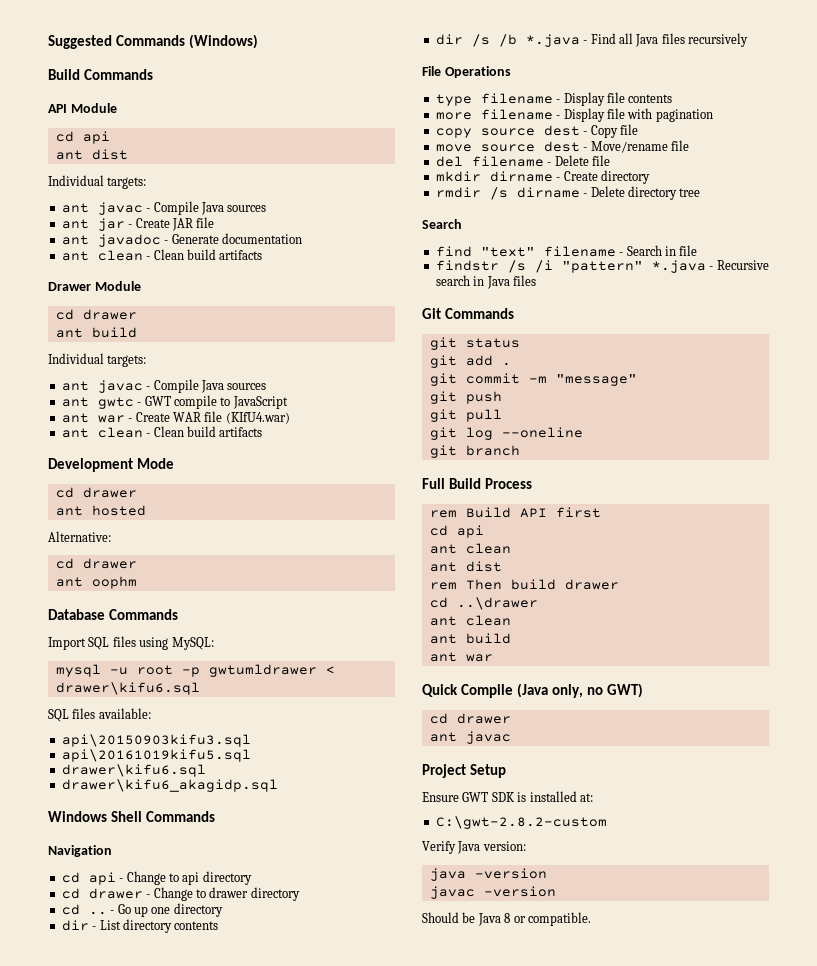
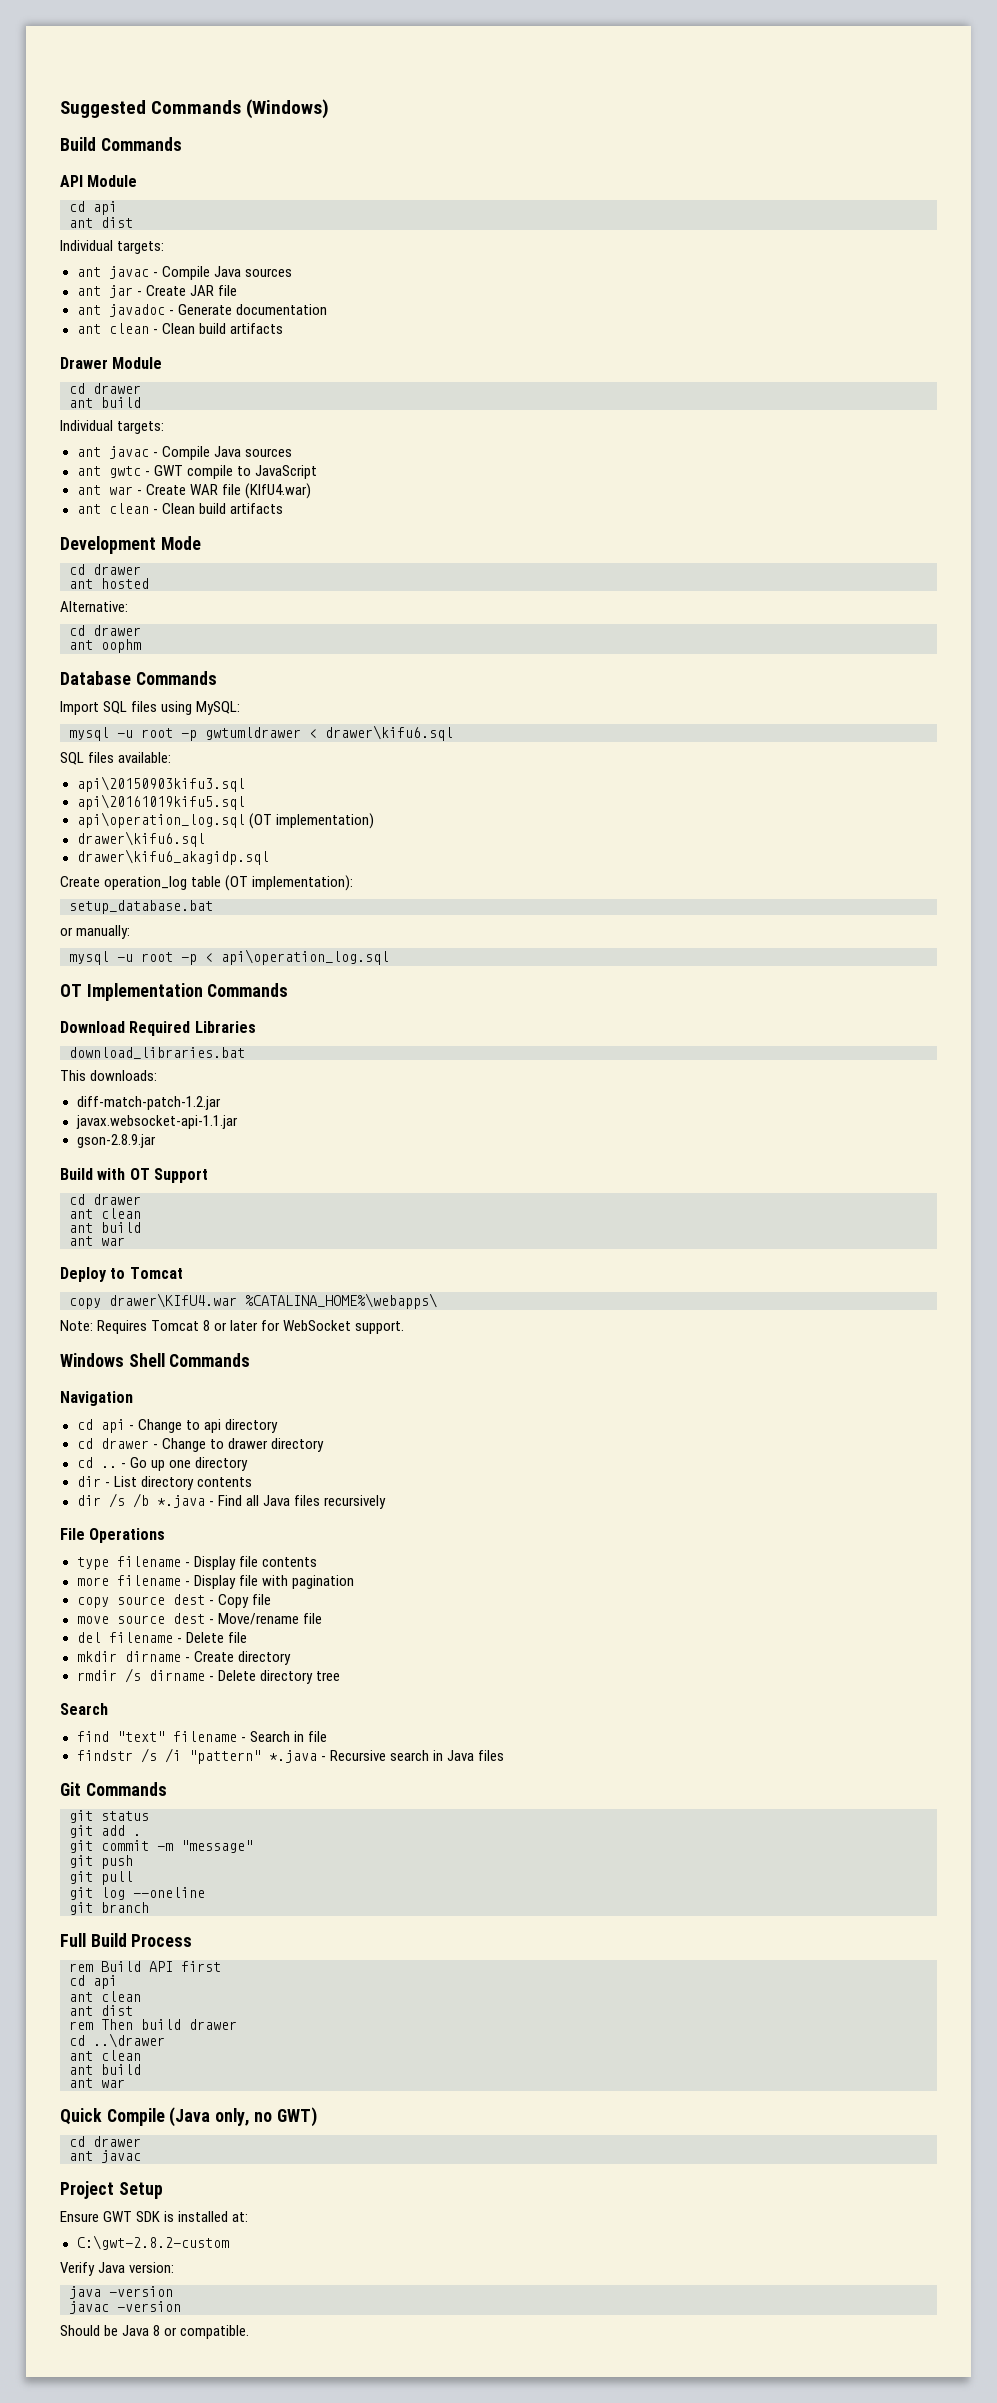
+ api\operation_log.sql (OT implementation)
+ Create operation_log table (OT implementation):
+ setup_database.bat
+ or manually:
+ mysql -u root -p < api\operation_log.sql
+ OT Implementation Commands
+ Download Required Libraries
+ download_libraries.bat
+ This downloads:
+ diff-match-patch-1.2.jar
+ javax.websocket-api-1.1.jar
+ gson-2.8.9.jar
+ Build with OT Support
+ cd drawer
+ ant clean
+ ant build
+ ant war
+ Deploy to Tomcat
+ copy drawer\KIfU4.war %CATALINA_HOME%\webapps\
+ Note: Requires Tomcat 8 or later for WebSocket support.

